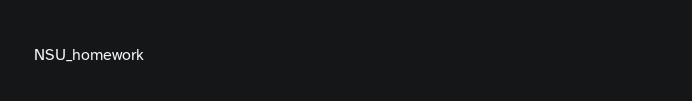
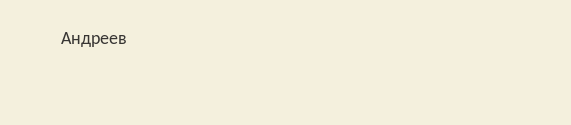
- NSU_homework
+ Андреев

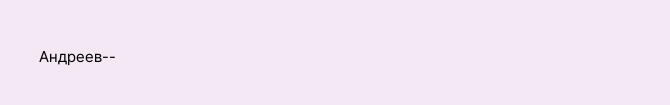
- Андреев
+ Андреев--

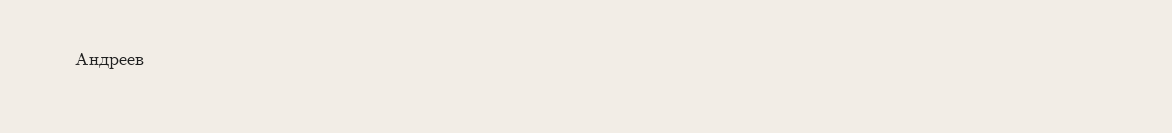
- Андреев--
+ Андреев

